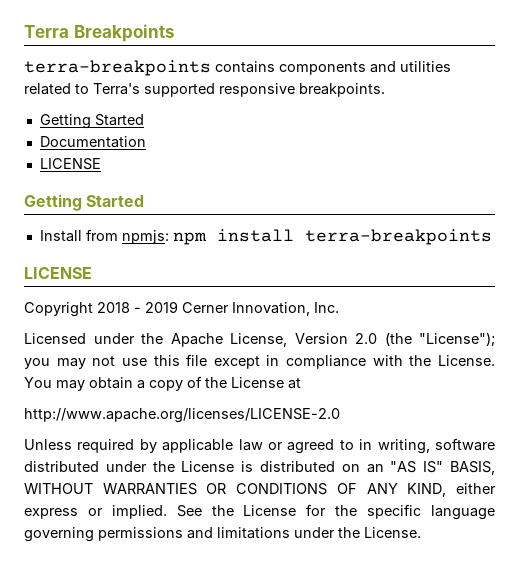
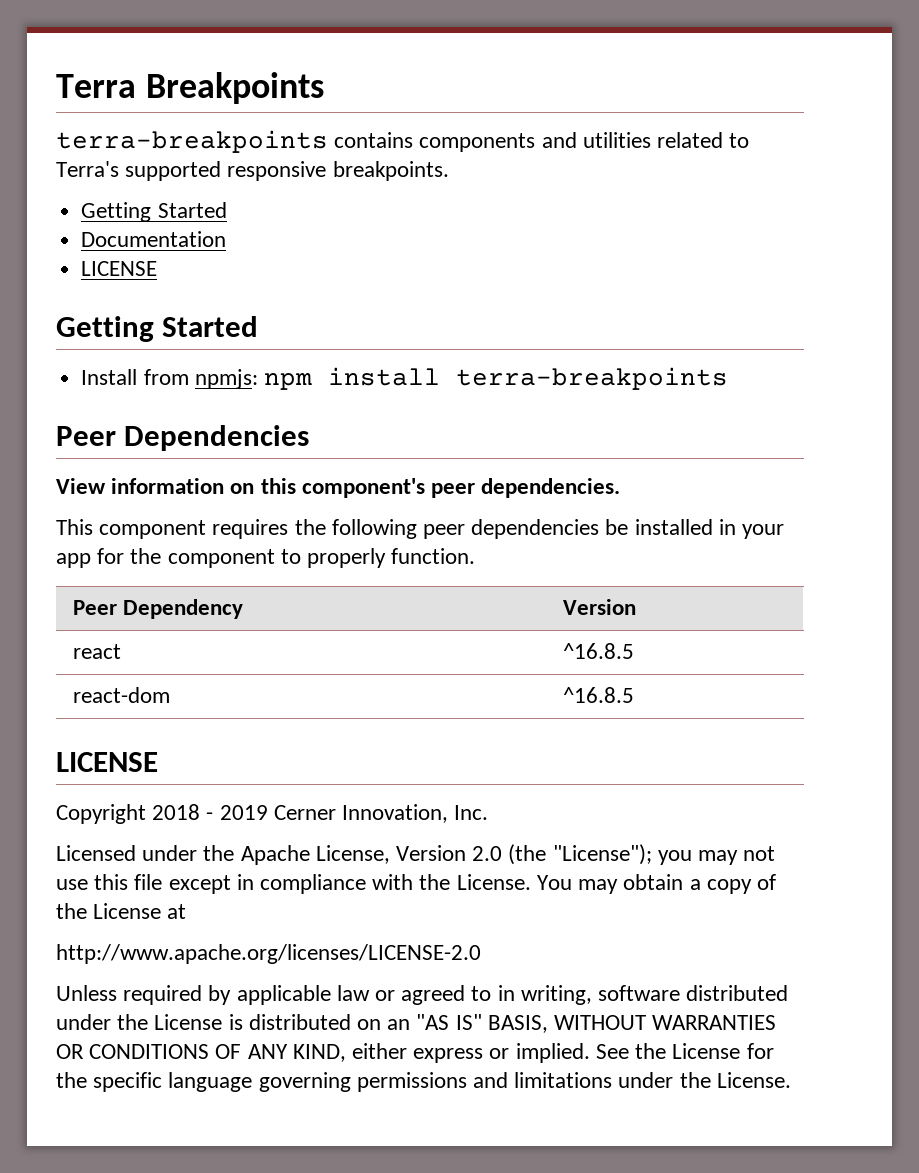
+ Peer Dependencies
+ View information on this component's peer dependencies.
+ This component requires the following peer dependencies be installed in your app for the component to properly function.
+ Peer Dependency | Version
+ react | ^16.8.5
+ react-dom | ^16.8.5

